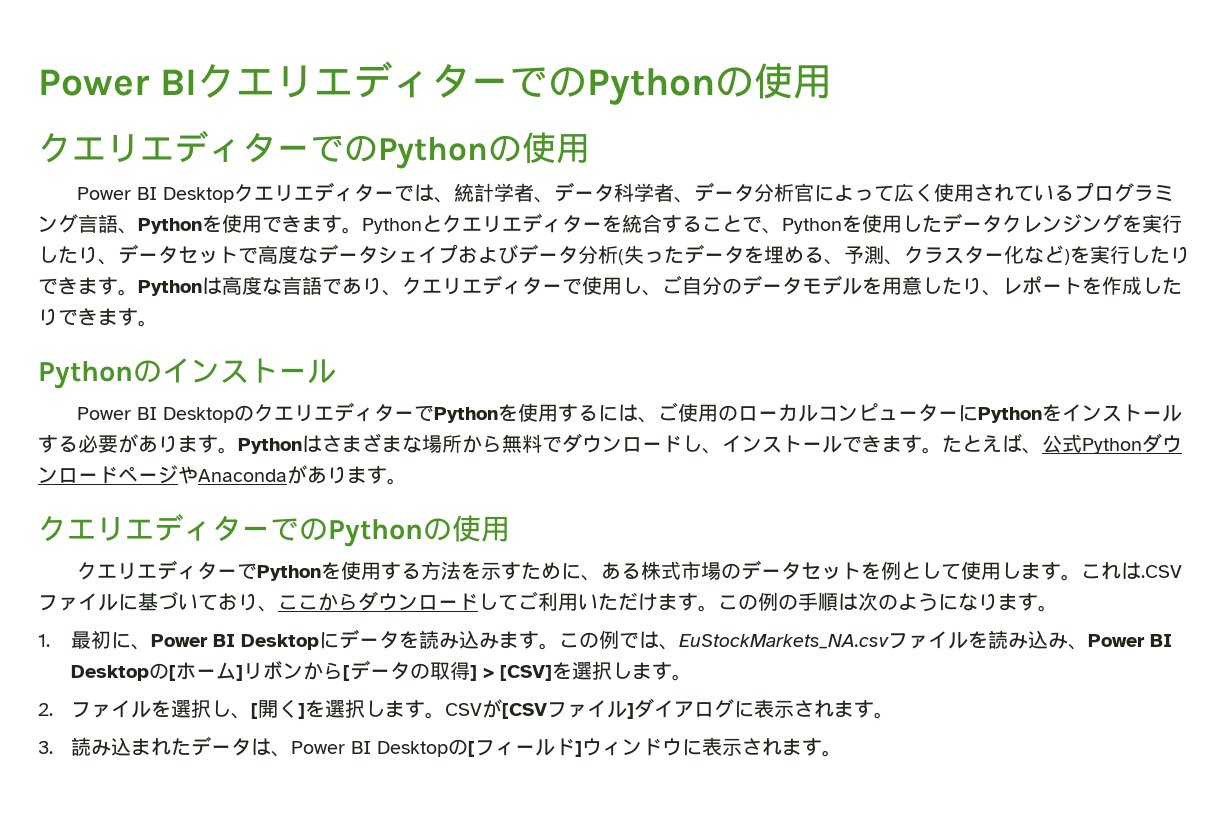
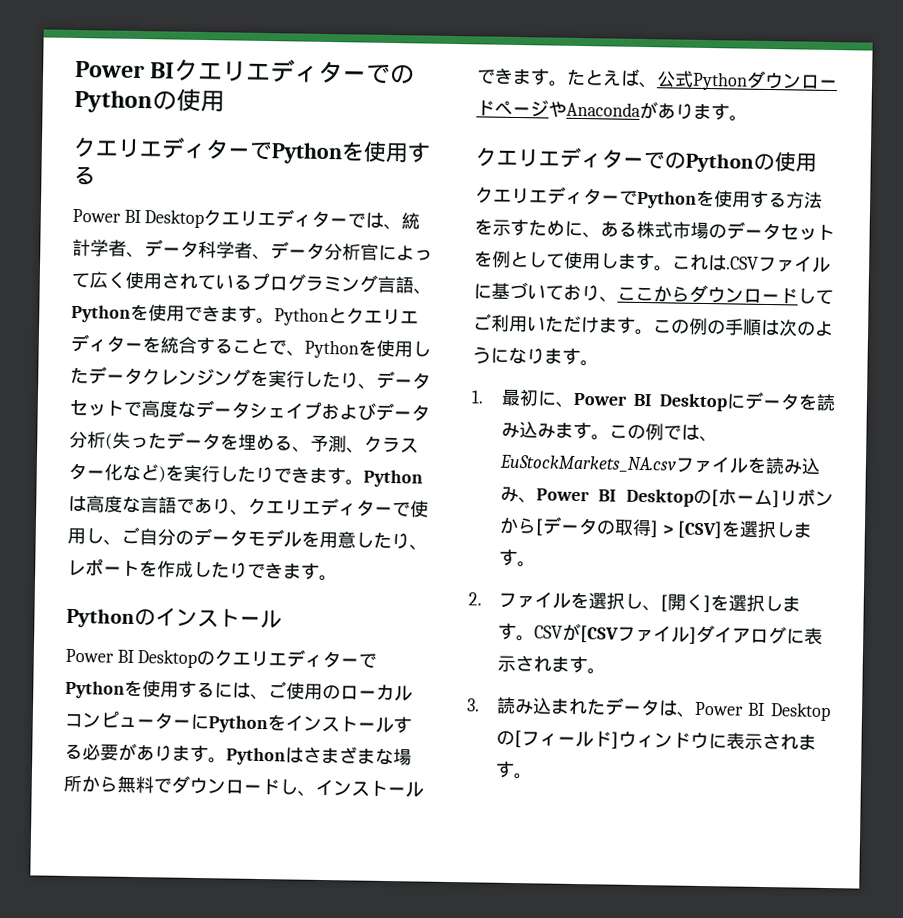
  Power BIクエリエディターでのPythonの使用
- クエリエディターでのPythonの使用
+ クエリエディターでPythonを使用する

